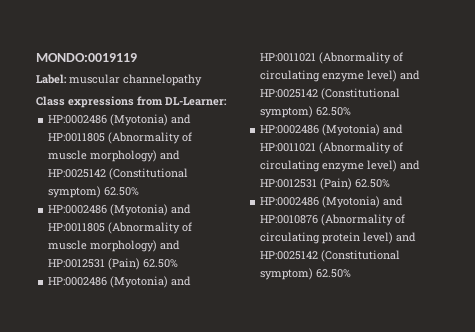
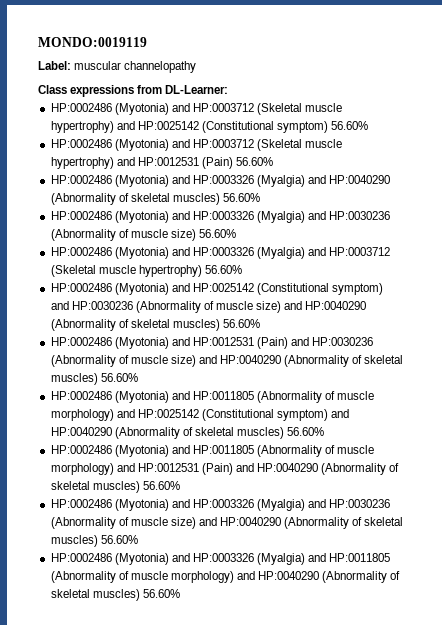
+ HP:0002486 (Myotonia) and HP:0003712 (Skeletal muscle hypertrophy) and HP:0025142 (Constitutional symptom) 56.60%
+ HP:0002486 (Myotonia) and HP:0003712 (Skeletal muscle hypertrophy) and HP:0012531 (Pain) 56.60%
+ HP:0002486 (Myotonia) and HP:0003326 (Myalgia) and HP:0040290 (Abnormality of skeletal muscles) 56.60%
+ HP:0002486 (Myotonia) and HP:0003326 (Myalgia) and HP:0030236 (Abnormality of muscle size) 56.60%
+ HP:0002486 (Myotonia) and HP:0003326 (Myalgia) and HP:0003712 (Skeletal muscle hypertrophy) 56.60%
+ HP:0002486 (Myotonia) and HP:0025142 (Constitutional symptom) and HP:0030236 (Abnormality of muscle size) and HP:0040290 (Abnormality of skeletal muscles) 56.60%
+ HP:0002486 (Myotonia) and HP:0012531 (Pain) and HP:0030236 (Abnormality of muscle size) and HP:0040290 (Abnormality of skeletal muscles) 56.60%
- HP:0002486 (Myotonia) and HP:0011805 (Abnormality of muscle morphology) and HP:0025142 (Constitutional symptom) 62.50%
+ HP:0002486 (Myotonia) and HP:0011805 (Abnormality of muscle morphology) and HP:0025142 (Constitutional symptom) and HP:0040290 (Abnormality of skeletal muscles) 56.60%
- HP:0002486 (Myotonia) and HP:0011805 (Abnormality of muscle morphology) and HP:0012531 (Pain) 62.50%
- HP:0002486 (Myotonia) and HP:0011021 (Abnormality of circulating enzyme level) and HP:0025142 (Constitutional symptom) 62.50%
- HP:0002486 (Myotonia) and HP:0011021 (Abnormality of circulating enzyme level) and HP:0012531 (Pain) 62.50%
- HP:0002486 (Myotonia) and HP:0010876 (Abnormality of circulating protein level) and HP:0025142 (Constitutional symptom) 62.50%
+ HP:0002486 (Myotonia) and HP:0011805 (Abnormality of muscle morphology) and HP:0012531 (Pain) and HP:0040290 (Abnormality of skeletal muscles) 56.60%
+ HP:0002486 (Myotonia) and HP:0003326 (Myalgia) and HP:0030236 (Abnormality of muscle size) and HP:0040290 (Abnormality of skeletal muscles) 56.60%
+ HP:0002486 (Myotonia) and HP:0003326 (Myalgia) and HP:0011805 (Abnormality of muscle morphology) and HP:0040290 (Abnormality of skeletal muscles) 56.60%

